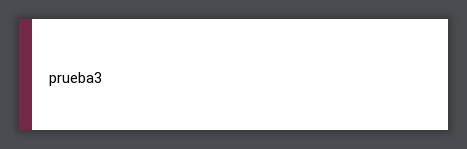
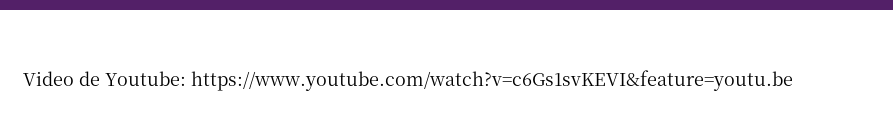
- prueba3
+ Video de Youtube: https://www.youtube.com/watch?v=c6Gs1svKEVI&feature=youtu.be

